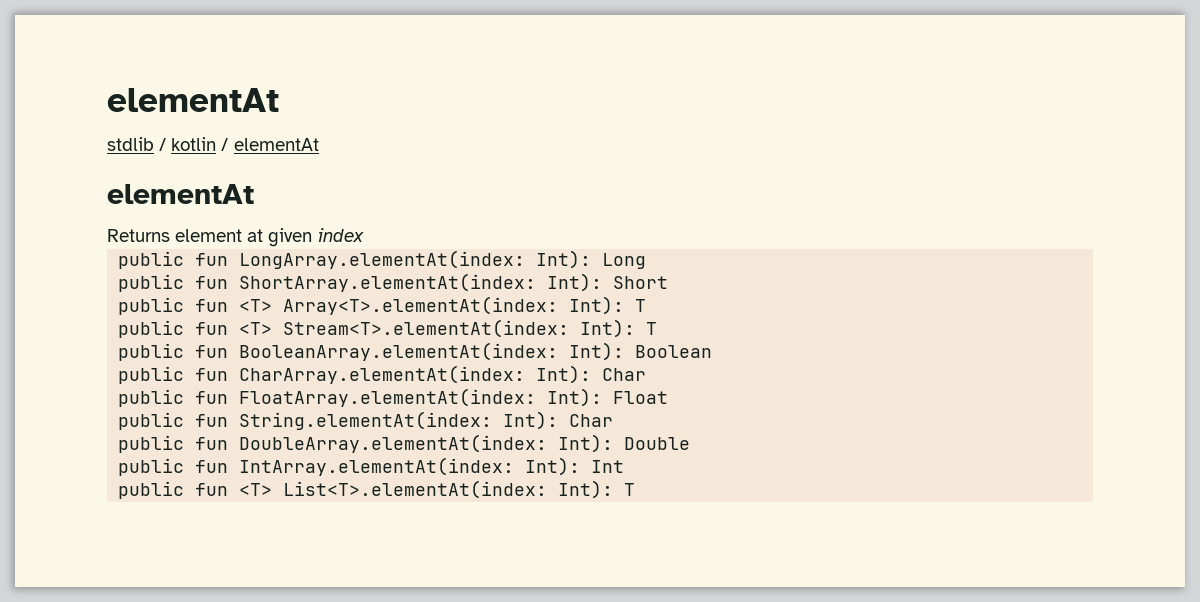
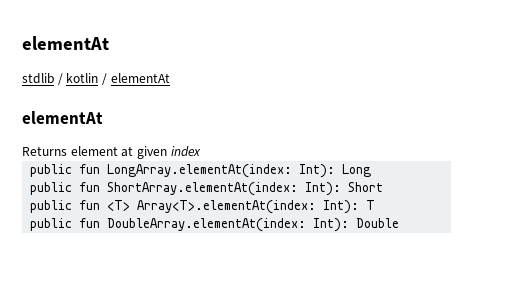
- public fun <T> Stream<T>.elementAt(index: Int): T
- public fun BooleanArray.elementAt(index: Int): Boolean
- public fun CharArray.elementAt(index: Int): Char
- public fun FloatArray.elementAt(index: Int): Float
- public fun String.elementAt(index: Int): Char
- public fun IntArray.elementAt(index: Int): Int
- public fun <T> List<T>.elementAt(index: Int): T

